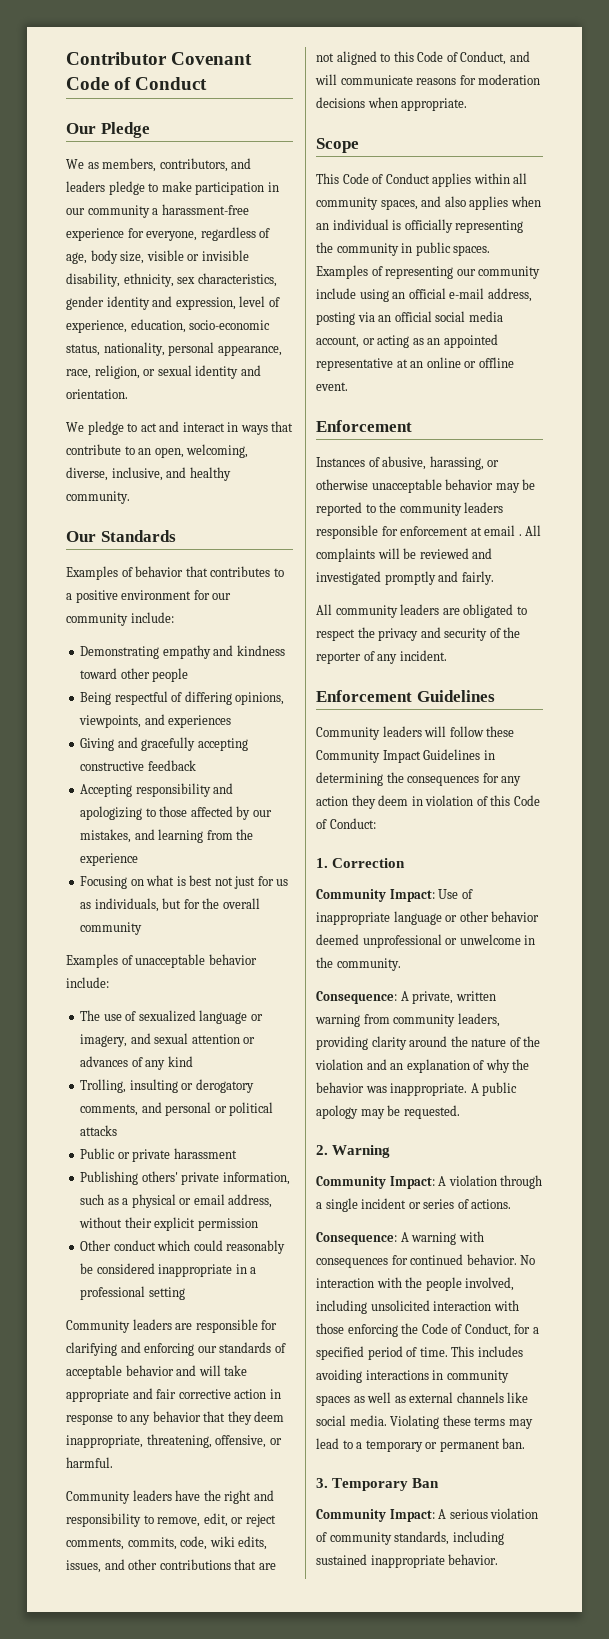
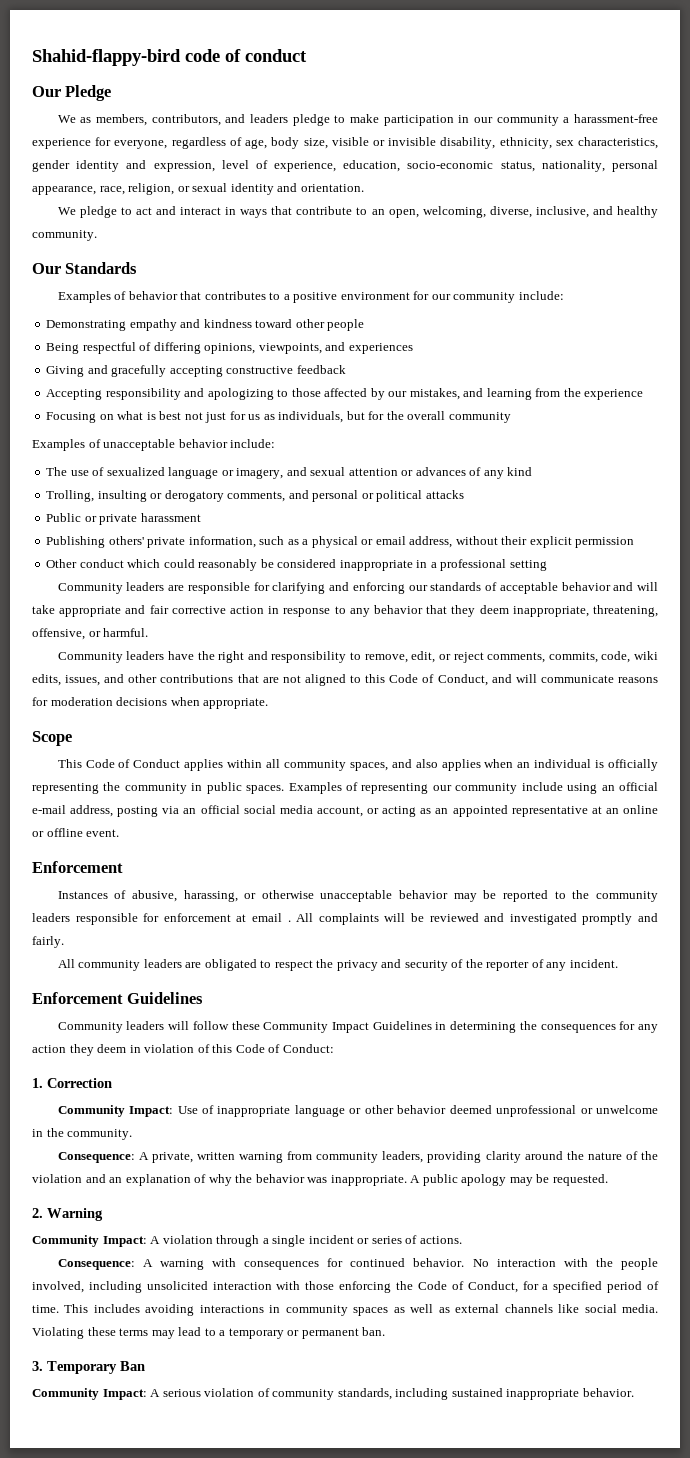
- Contributor Covenant Code of Conduct
+ Shahid-flappy-bird code of conduct

